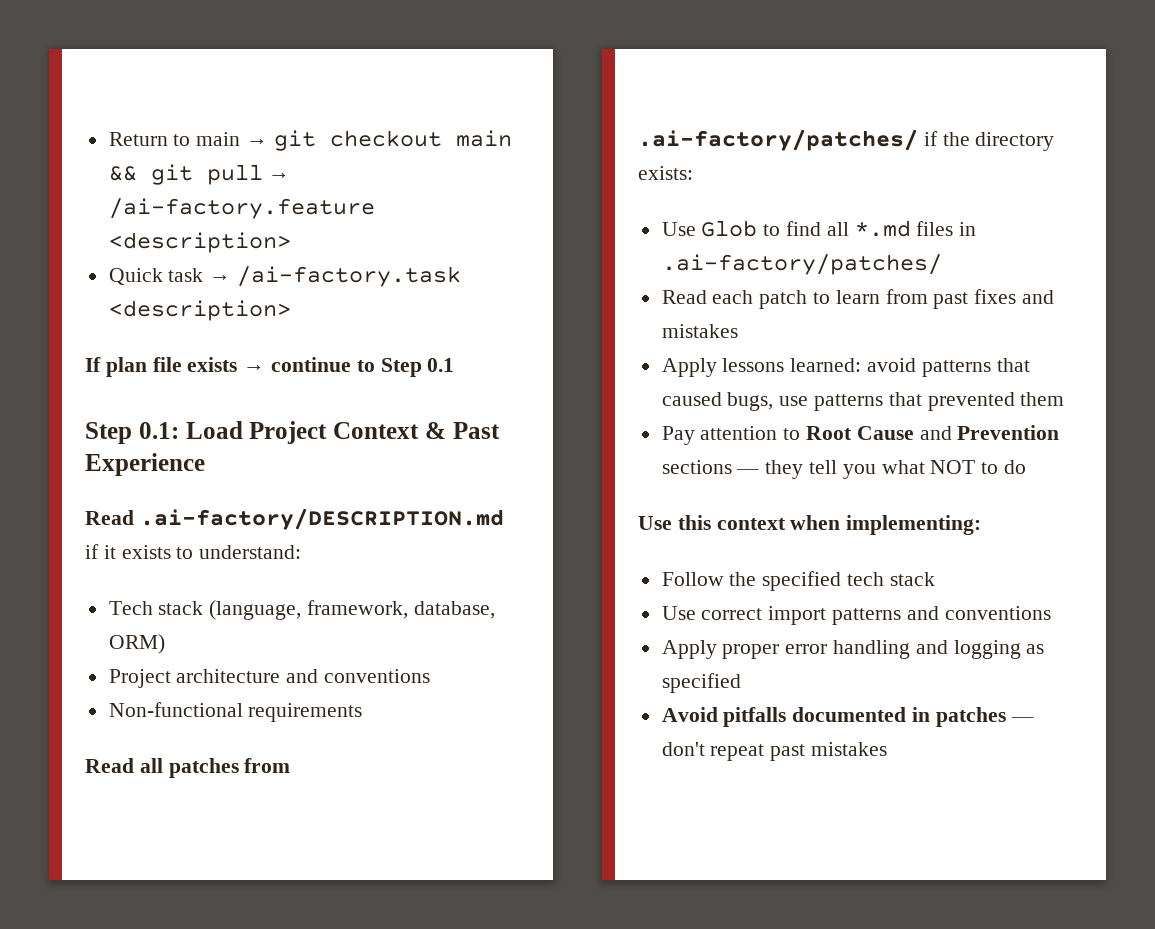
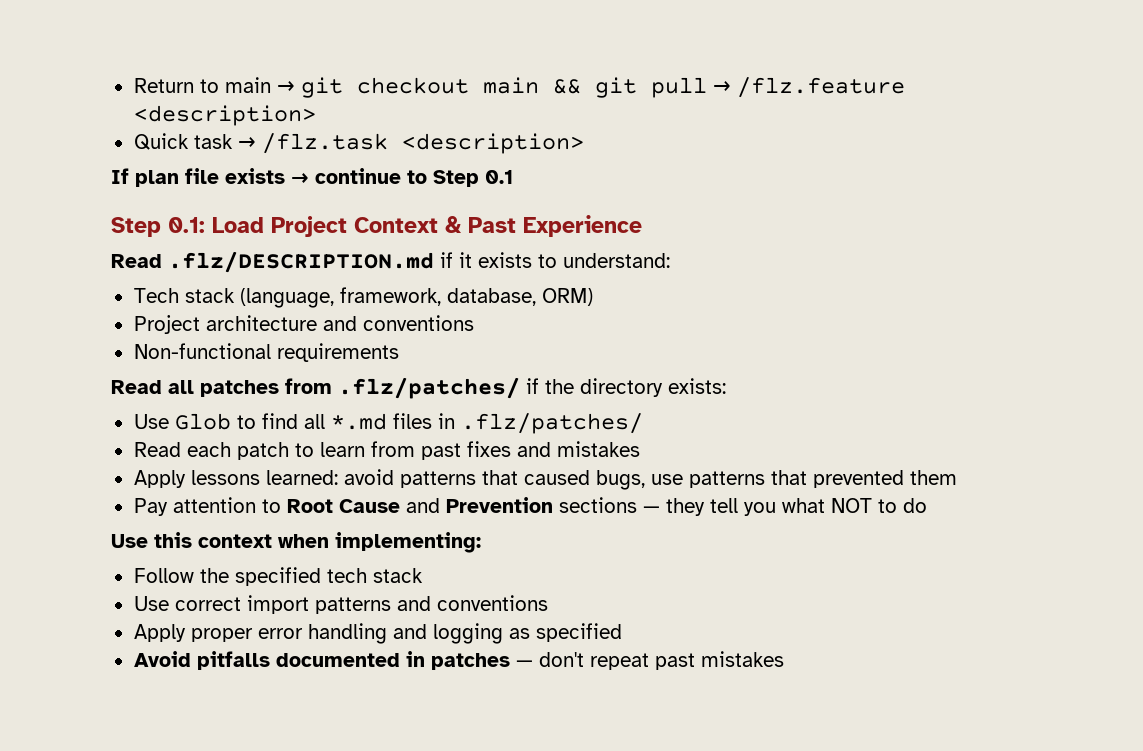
- Return to main → git checkout main && git pull → /ai-factory.feature <description>
+ Return to main → git checkout main && git pull → /flz.feature <description>
- Quick task → /ai-factory.task <description>
+ Quick task → /flz.task <description>
- Read .ai-factory/DESCRIPTION.md if it exists to understand:
+ Read .flz/DESCRIPTION.md if it exists to understand:
- Read all patches from .ai-factory/patches/ if the directory exists:
+ Read all patches from .flz/patches/ if the directory exists:
- Use Glob to find all *.md files in .ai-factory/patches/
+ Use Glob to find all *.md files in .flz/patches/

